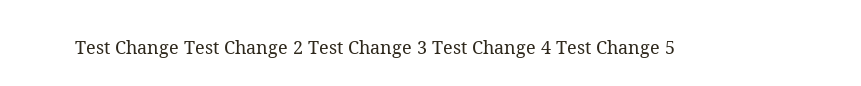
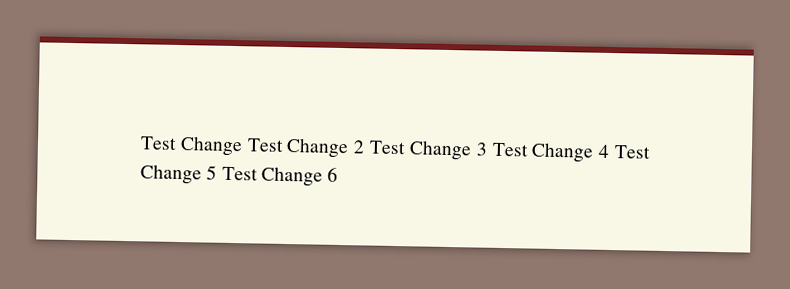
- Test Change Test Change 2 Test Change 3 Test Change 4 Test Change 5
+ Test Change Test Change 2 Test Change 3 Test Change 4 Test Change 5 Test Change 6

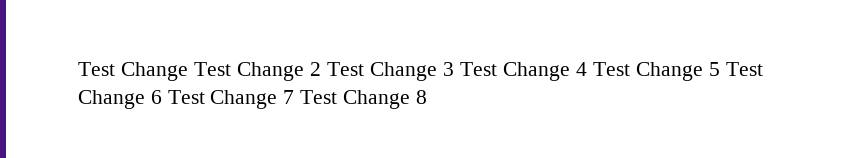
- Test Change Test Change 2 Test Change 3 Test Change 4 Test Change 5 Test Change 6
+ Test Change Test Change 2 Test Change 3 Test Change 4 Test Change 5 Test Change 6 Test Change 7 Test Change 8

